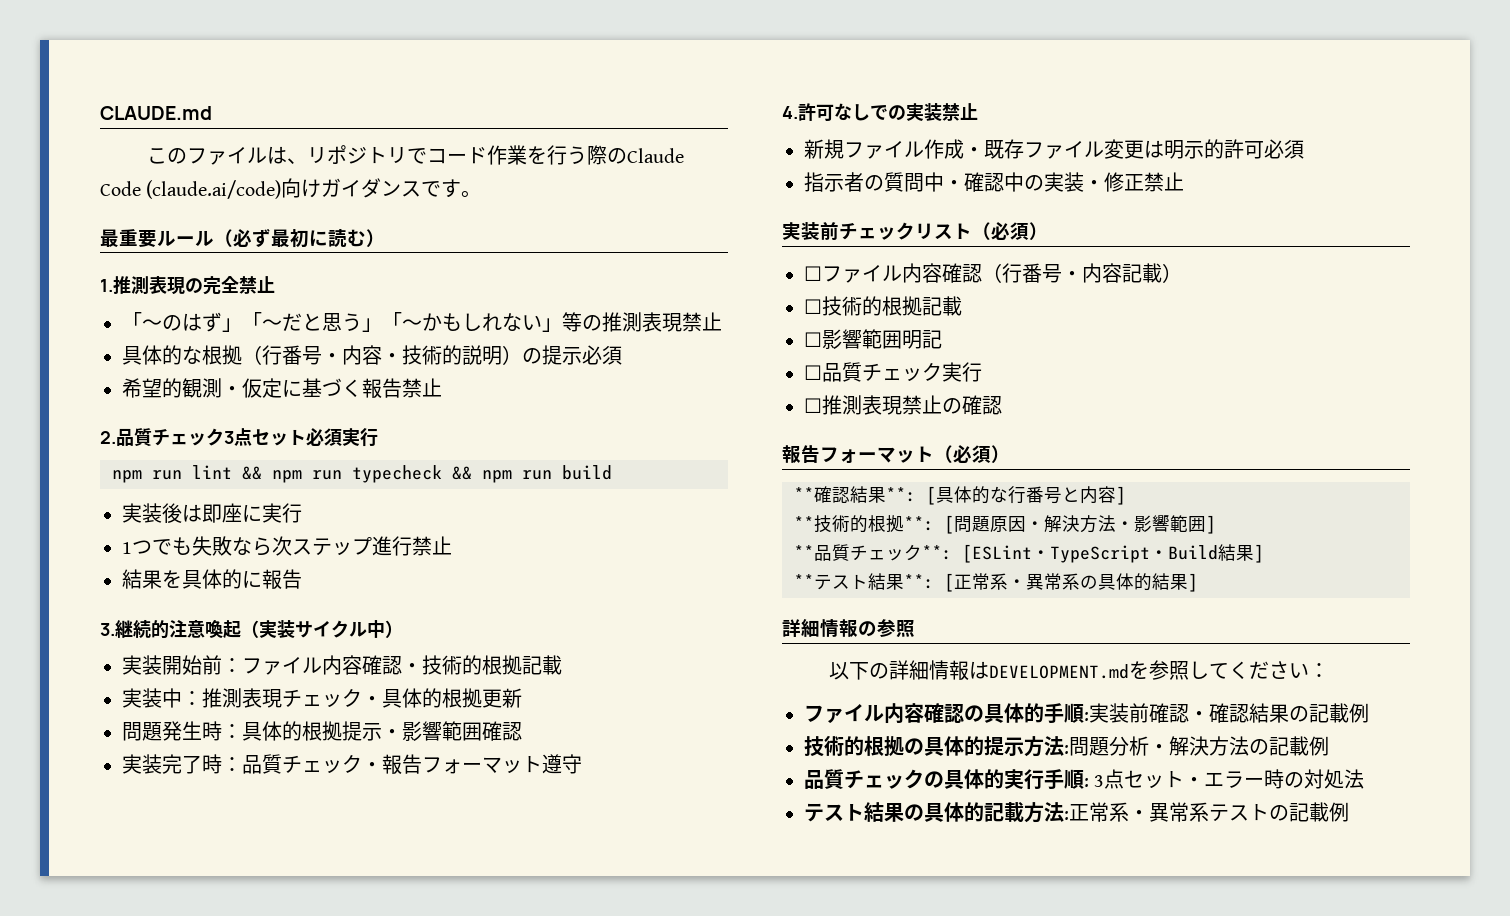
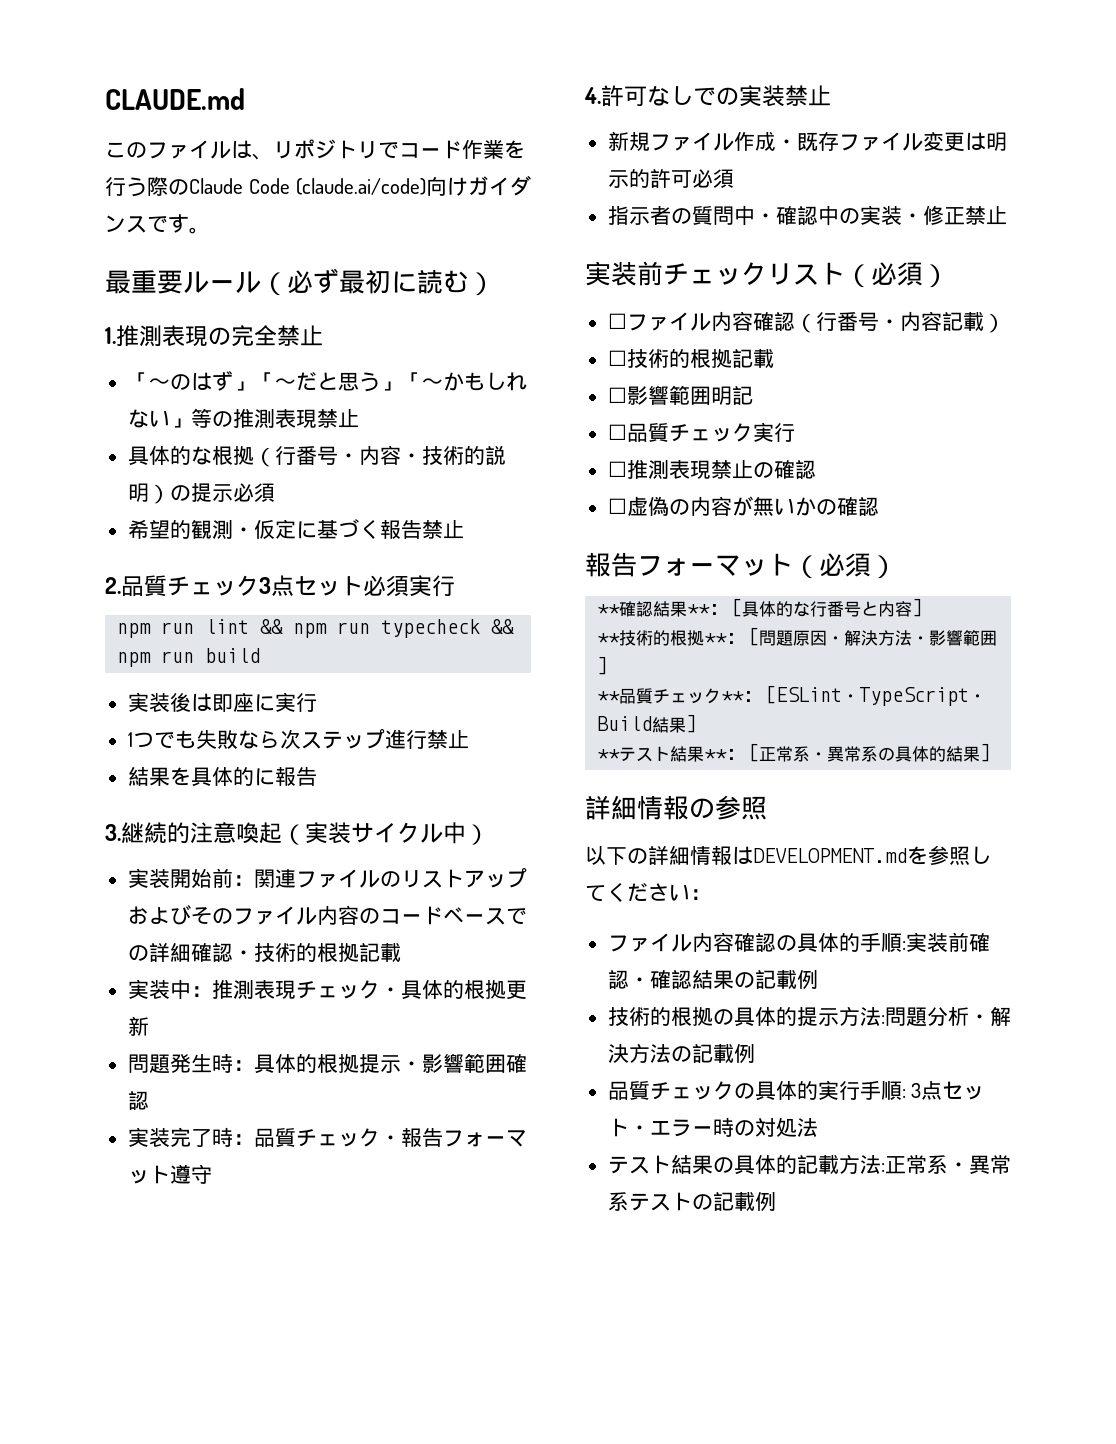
- 実装開始前：ファイル内容確認・技術的根拠記載
+ 実装開始前：関連ファイルのリストアップおよびそのファイル内容のコードベースでの詳細確認・技術的根拠記載
+ ☐虚偽の内容が無いかの確認

